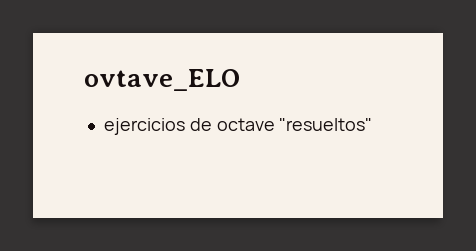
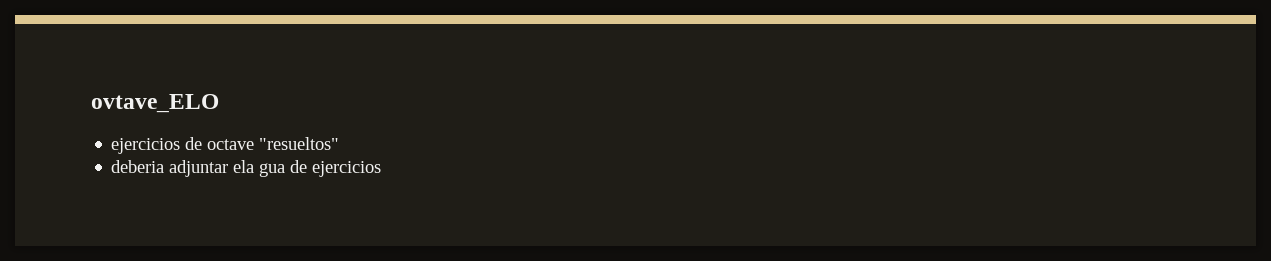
+ deberia adjuntar ela gua de ejercicios

